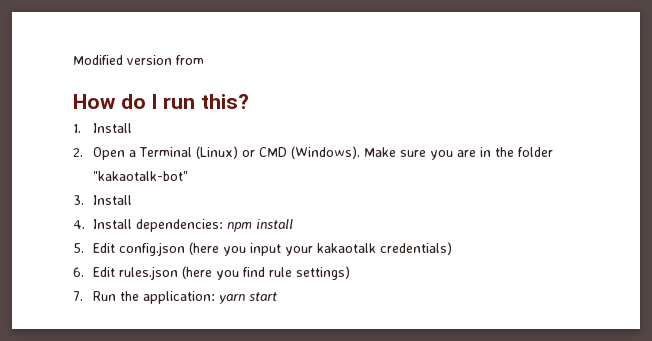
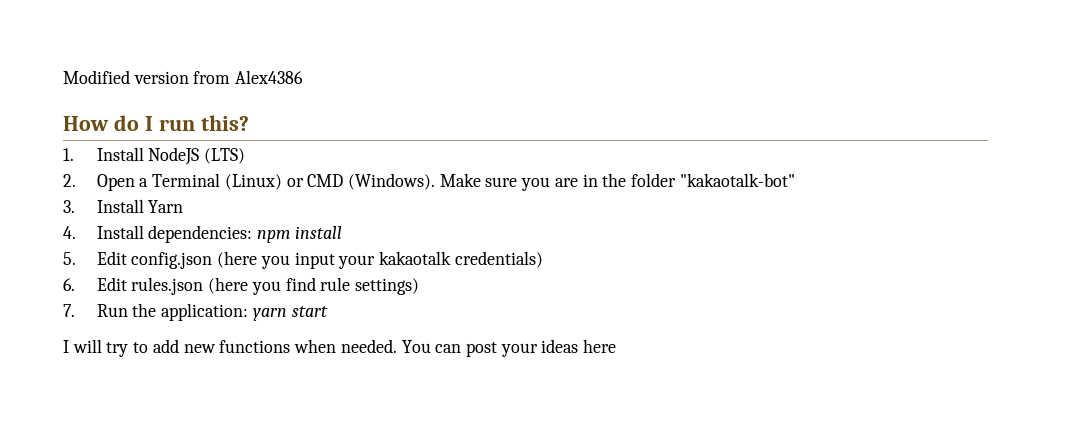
- Modified version from
+ Modified version from Alex4386
- 1. Install
+ 1. Install NodeJS (LTS)
- 3. Install
+ 3. Install Yarn
+ I will try to add new functions when needed. You can post your ideas here

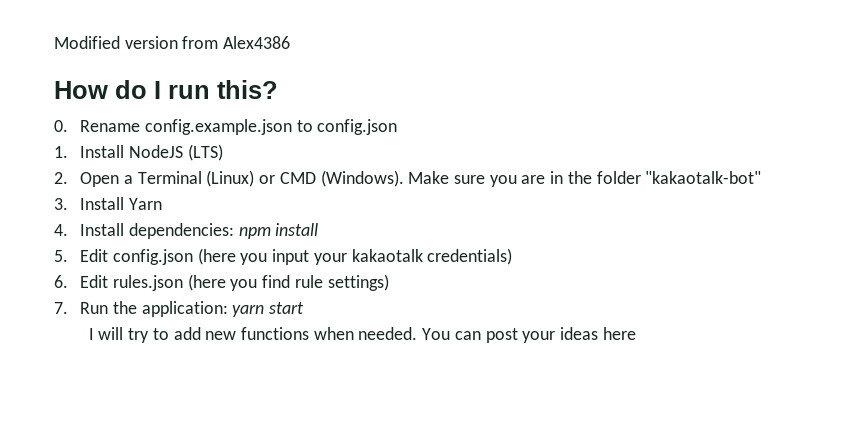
+ 0. Rename config.example.json to config.json

